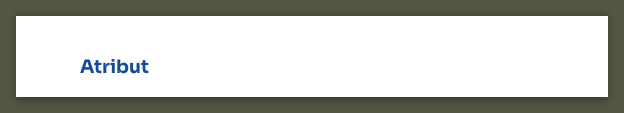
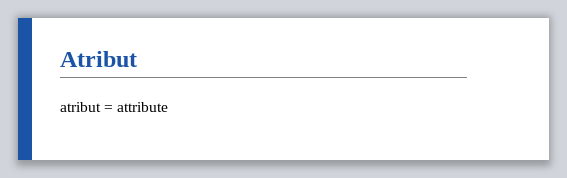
+ atribut = attribute

